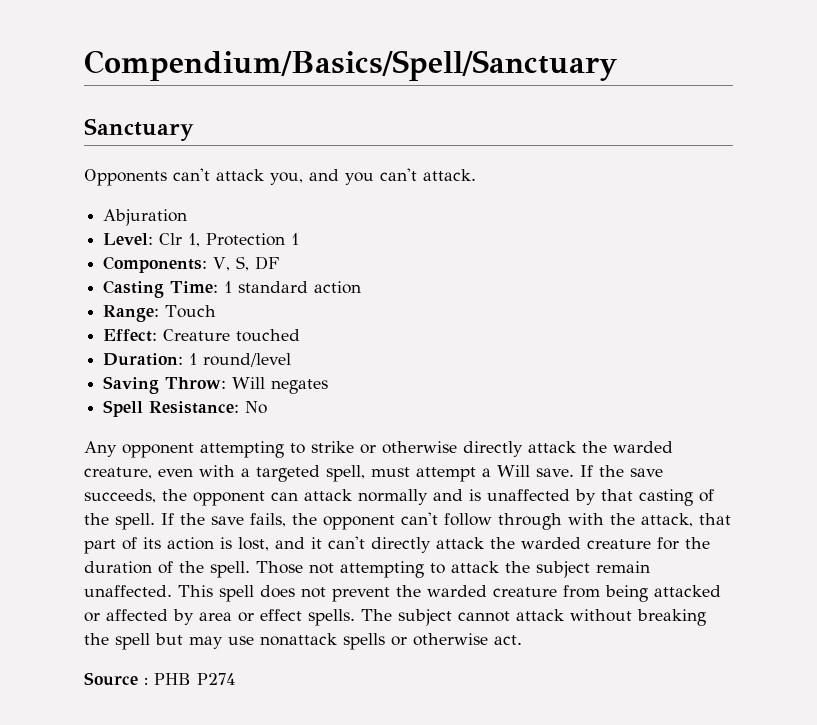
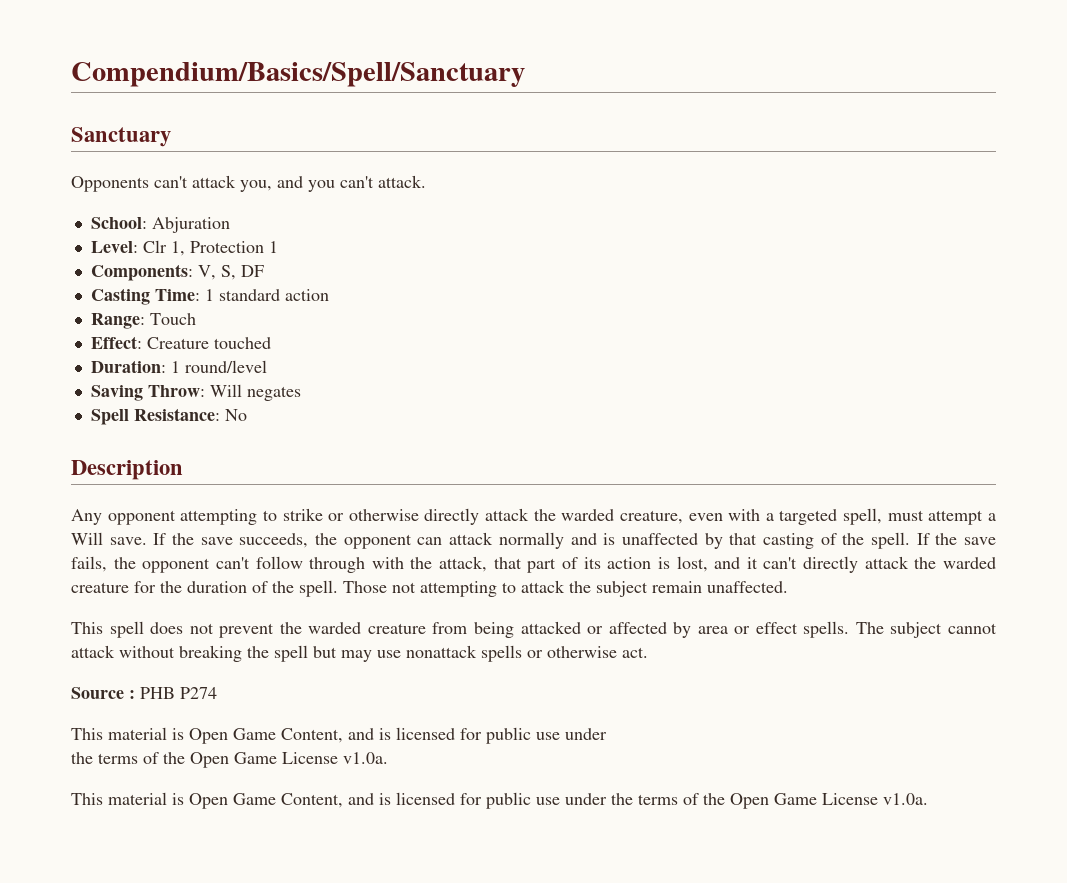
- Abjuration
+ School: Abjuration
+ Description
- Those not attempting to attack the subject remain unaffected. This spell does not prevent the warded creature from being attacked or affected by area or effect spells.
+ Those not attempting to attack the subject remain unaffected.
+ This spell does not prevent the warded creature from being attacked or affected by area or effect spells.
  Source : PHB P274
+ This material is Open Game Content, and is licensed for public use under
+ the terms of the Open Game License v1.0a.
+ This material is Open Game Content, and is licensed for public use under the terms of the Open Game License v1.0a.

